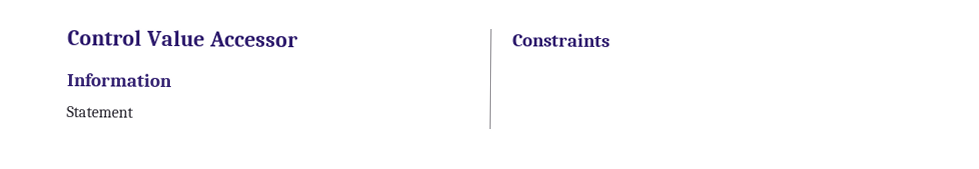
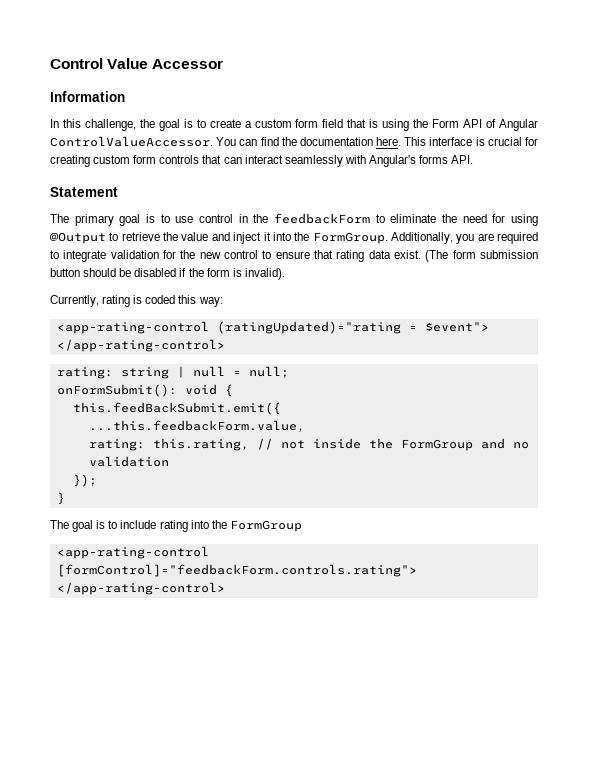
+ In this challenge, the goal is to create a custom form field that is using the Form API of Angular ControlValueAccessor. You can find the documentation here. This interface is crucial for creating custom form controls that can interact seamlessly with Angular's forms API.
  Statement
- Constraints
+ The primary goal is to use control in the feedbackForm to eliminate the need for using @Output to retrieve the value and inject it into the FormGroup. Additionally, you are required to integrate validation for the new control to ensure that rating data exist. (The form submission button should be disabled if the form is invalid).
+ Currently, rating is coded this way:
+ <app-rating-control (ratingUpdated)="rating = $event"> </app-rating-control>
+ rating: string | null = null;
+ onFormSubmit(): void {
+ this.feedBackSubmit.emit({
+ ...this.feedbackForm.value,
+ rating: this.rating, // not inside the FormGroup and no validation
+ });
+ }
+ The goal is to include rating into the FormGroup
+ <app-rating-control [formControl]="feedbackForm.controls.rating"> </app-rating-control>

